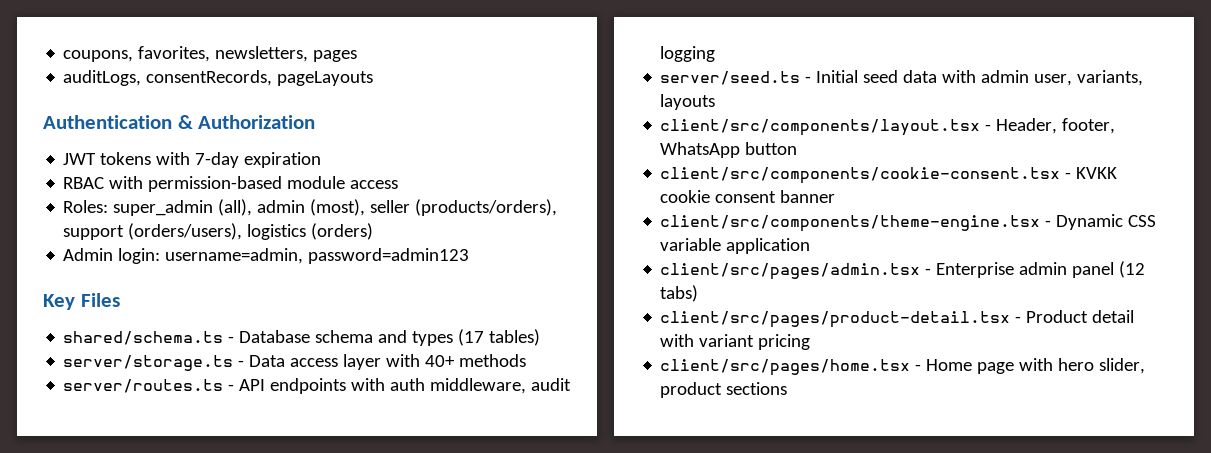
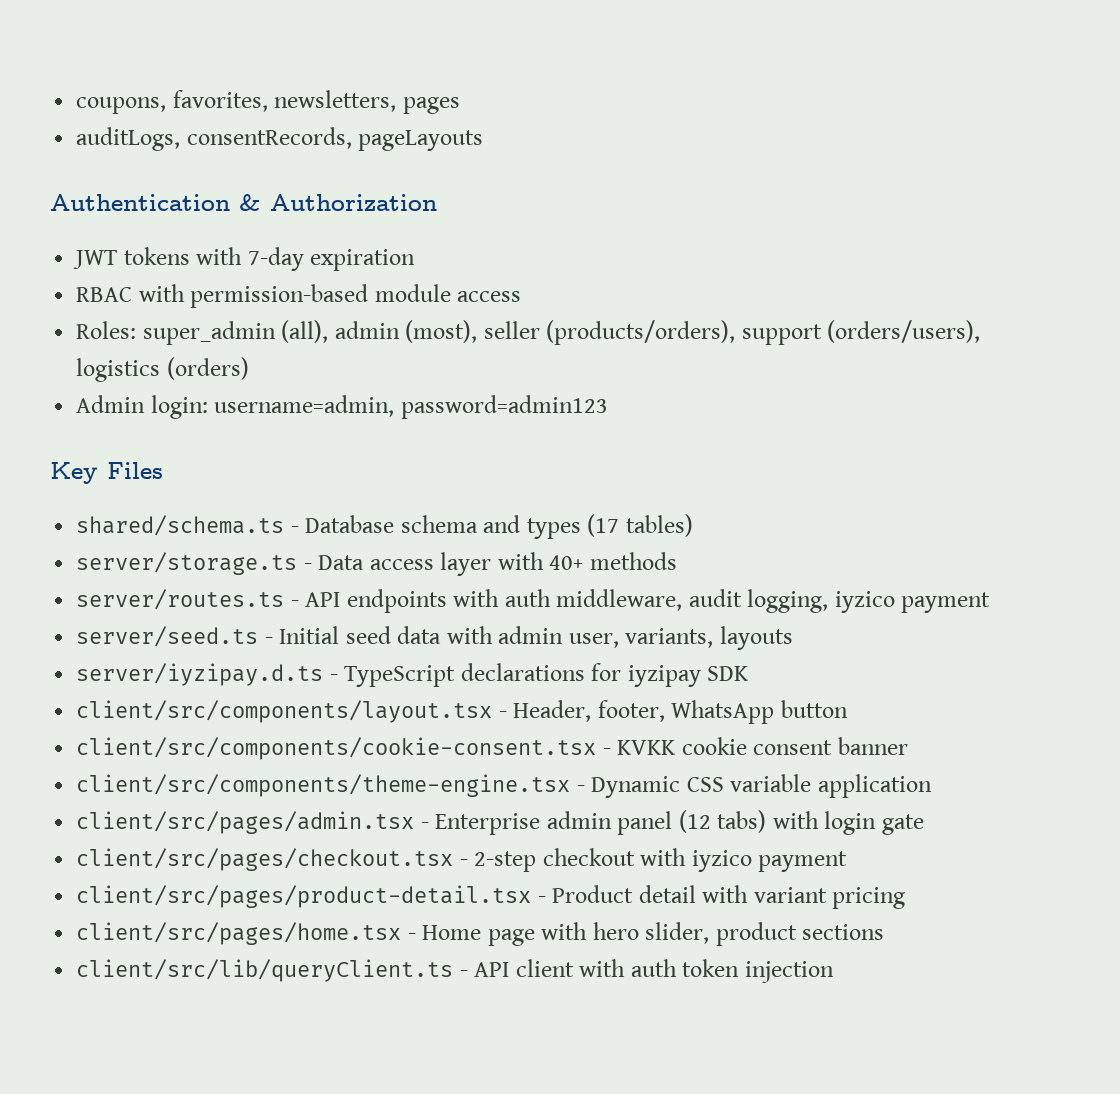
- server/routes.ts - API endpoints with auth middleware, audit logging
+ server/routes.ts - API endpoints with auth middleware, audit logging, iyzico payment
+ server/iyzipay.d.ts - TypeScript declarations for iyzipay SDK
- client/src/pages/admin.tsx - Enterprise admin panel (12 tabs)
+ client/src/pages/admin.tsx - Enterprise admin panel (12 tabs) with login gate
+ client/src/pages/checkout.tsx - 2-step checkout with iyzico payment
+ client/src/lib/queryClient.ts - API client with auth token injection

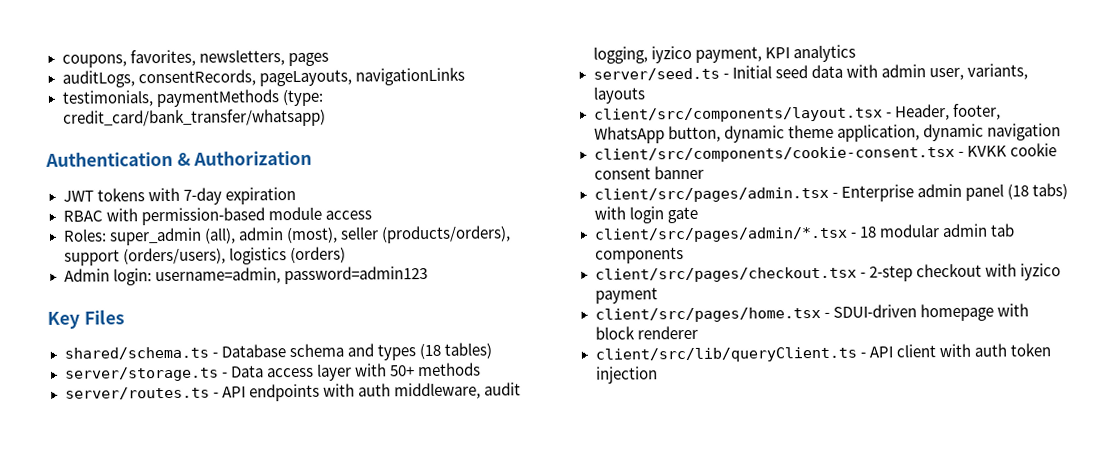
- auditLogs, consentRecords, pageLayouts
+ auditLogs, consentRecords, pageLayouts, navigationLinks
+ testimonials, paymentMethods (type: credit_card/bank_transfer/whatsapp)
- shared/schema.ts - Database schema and types (17 tables)
+ shared/schema.ts - Database schema and types (18 tables)
- server/storage.ts - Data access layer with 40+ methods
+ server/storage.ts - Data access layer with 50+ methods
- server/routes.ts - API endpoints with auth middleware, audit logging, iyzico payment
+ server/routes.ts - API endpoints with auth middleware, audit logging, iyzico payment, KPI analytics
- server/iyzipay.d.ts - TypeScript declarations for iyzipay SDK
- client/src/components/layout.tsx - Header, footer, WhatsApp button
+ client/src/components/layout.tsx - Header, footer, WhatsApp button, dynamic theme application, dynamic navigation
- client/src/components/theme-engine.tsx - Dynamic CSS variable application
- client/src/pages/admin.tsx - Enterprise admin panel (12 tabs) with login gate
+ client/src/pages/admin.tsx - Enterprise admin panel (18 tabs) with login gate
+ client/src/pages/admin/*.tsx - 18 modular admin tab components
- client/src/pages/product-detail.tsx - Product detail with variant pricing
- client/src/pages/home.tsx - Home page with hero slider, product sections
+ client/src/pages/home.tsx - SDUI-driven homepage with block renderer

